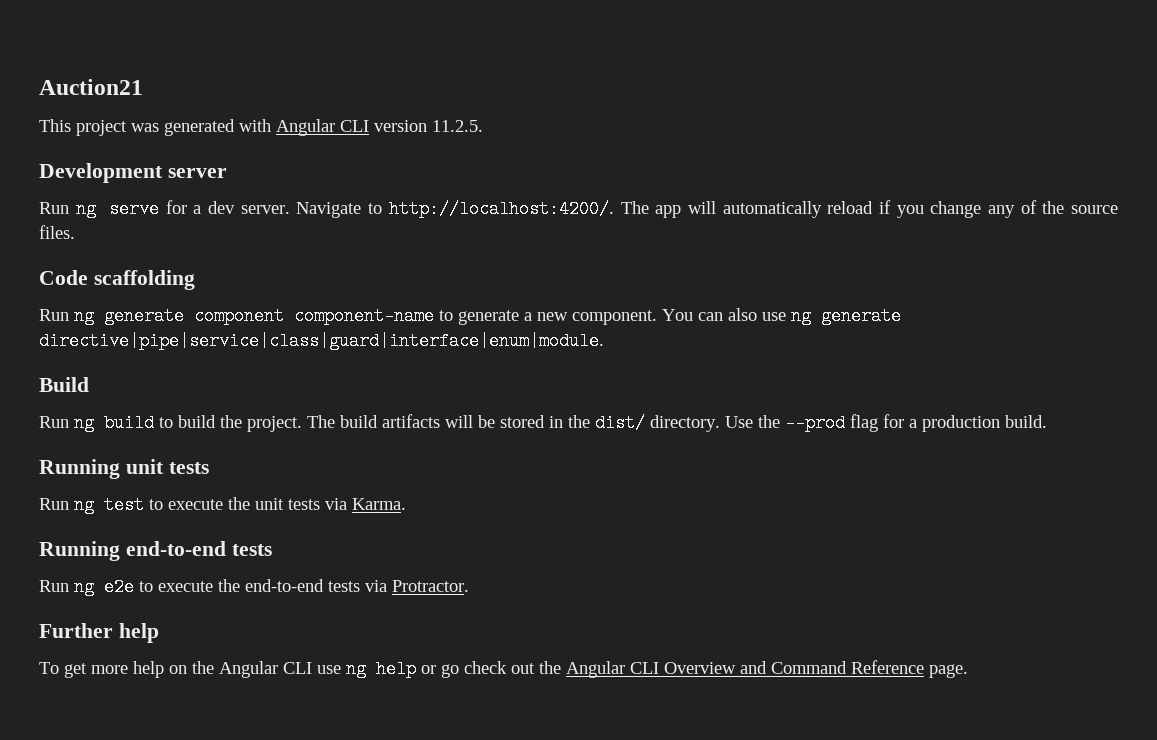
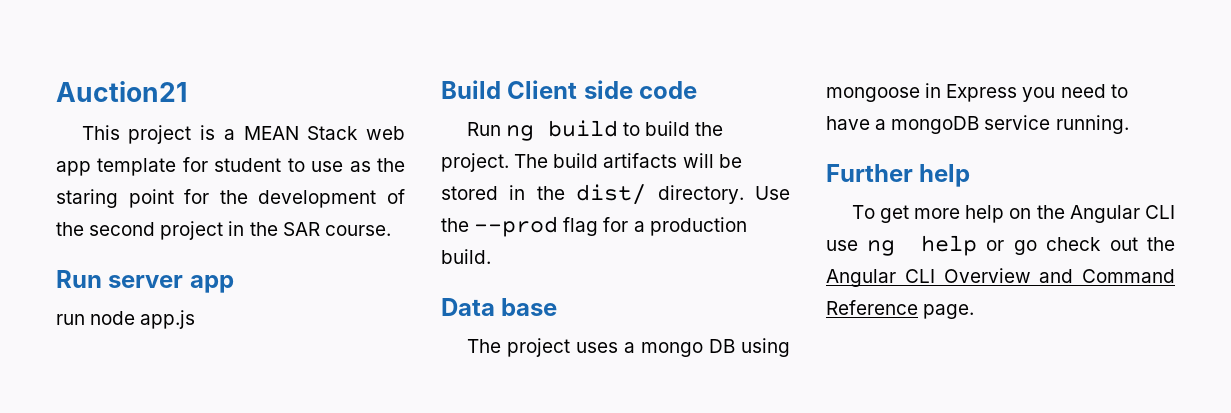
- This project was generated with Angular CLI version 11.2.5.
- Development server
- Run ng serve for a dev server. Navigate to http://localhost:4200/. The app will automatically reload if you change any of the source files.
- Code scaffolding
- Run ng generate component component-name to generate a new component. You can also use ng generate directive|pipe|service|class|guard|interface|enum|module.
- Build
+ This project is a MEAN Stack web app template for student to use as the staring point for the development of the second project in the SAR course.
+ Run server app
+ run node app.js
+ Build Client side code
- Running unit tests
- Run ng test to execute the unit tests via Karma.
- Running end-to-end tests
- Run ng e2e to execute the end-to-end tests via Protractor.
+ Data base
+ The project uses a mongo DB using mongoose in Express you need to have a mongoDB service running.

